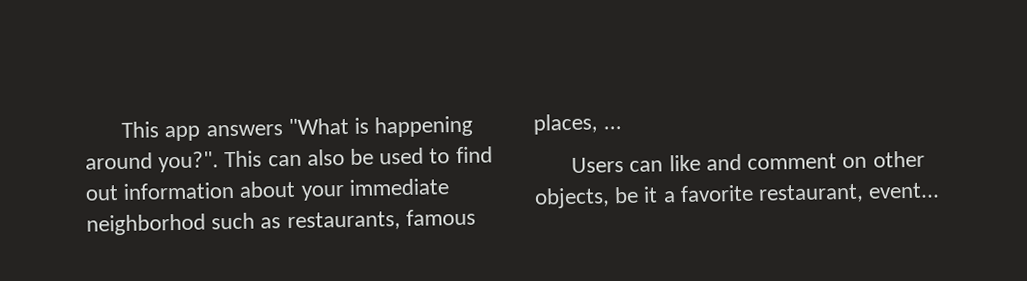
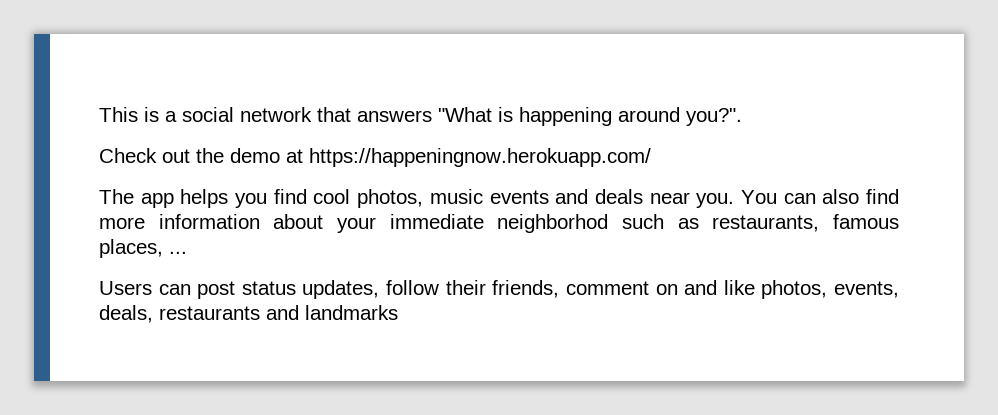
- This app answers "What is happening around you?". This can also be used to find out information about your immediate neighborhod such as restaurants, famous places, ...
+ This is a social network that answers "What is happening around you?".
+ Check out the demo at https://happeningnow.herokuapp.com/
+ The app helps you find cool photos, music events and deals near you. You can also find more information about your immediate neighborhod such as restaurants, famous places, ...
- Users can like and comment on other objects, be it a favorite restaurant, event...
+ Users can post status updates, follow their friends, comment on and like photos, events, deals, restaurants and landmarks

